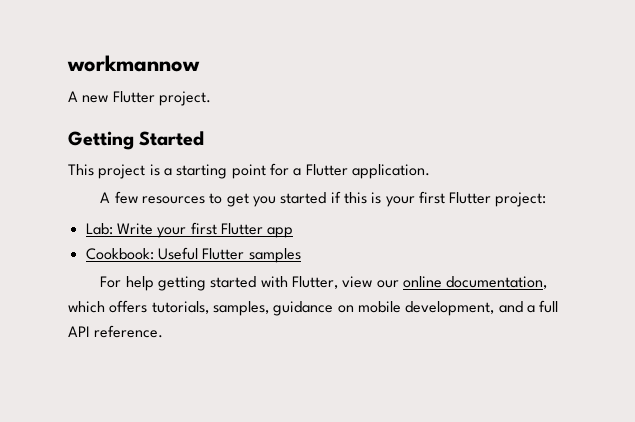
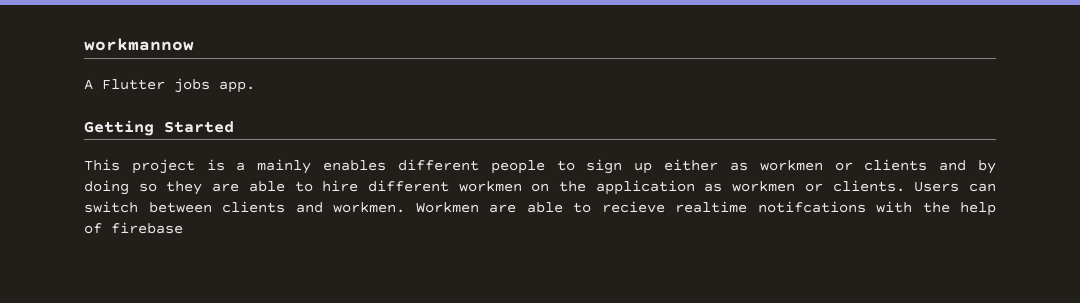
- A new Flutter project.
+ A Flutter jobs app.
- This project is a starting point for a Flutter application.
- A few resources to get you started if this is your first Flutter project:
- Lab: Write your first Flutter app
- Cookbook: Useful Flutter samples
- For help getting started with Flutter, view our online documentation, which offers tutorials, samples, guidance on mobile development, and a full API reference.
+ This project is a mainly enables different people to sign up either as workmen or clients and by doing so they are able to hire different workmen on the application as workmen or clients. Users can switch between clients and workmen. Workmen are able to recieve realtime notifcations with the help of firebase

